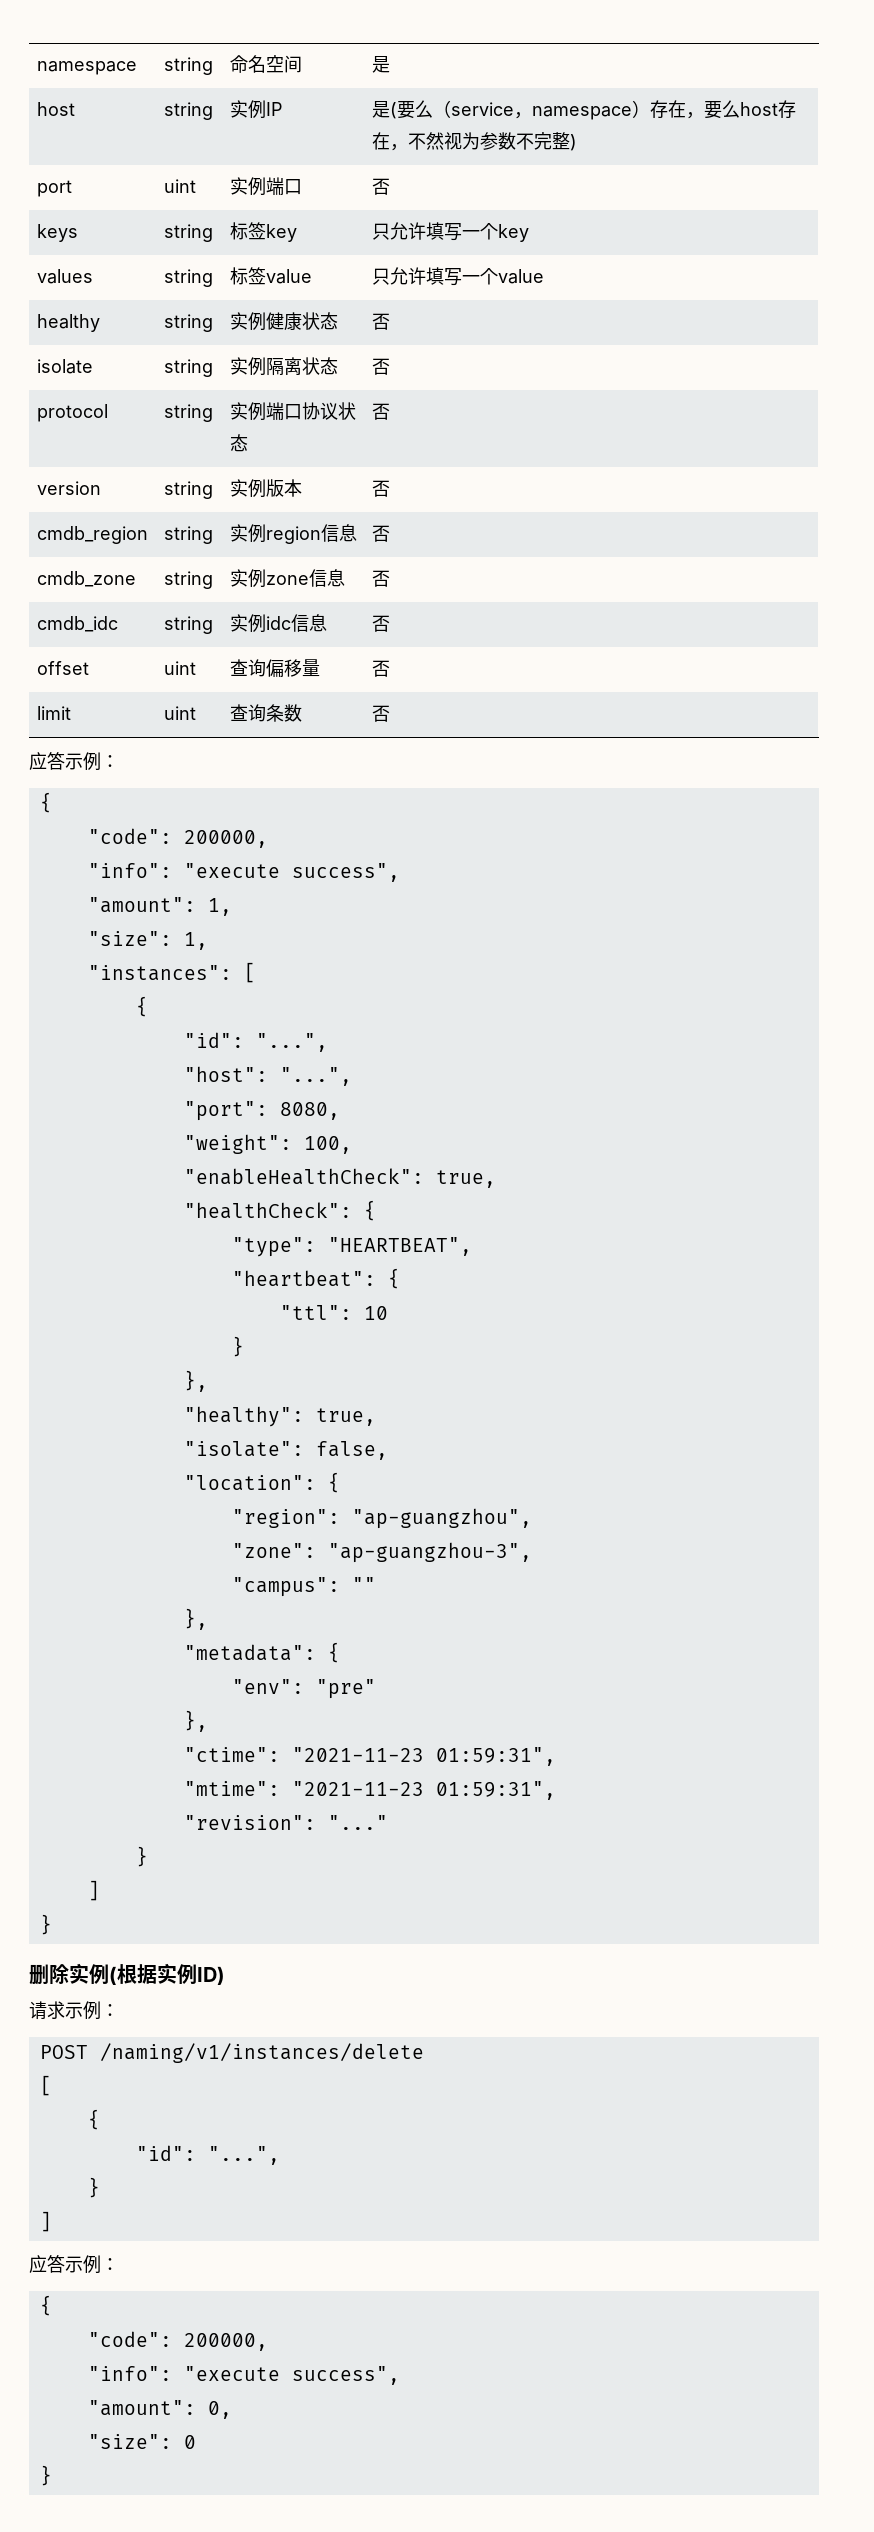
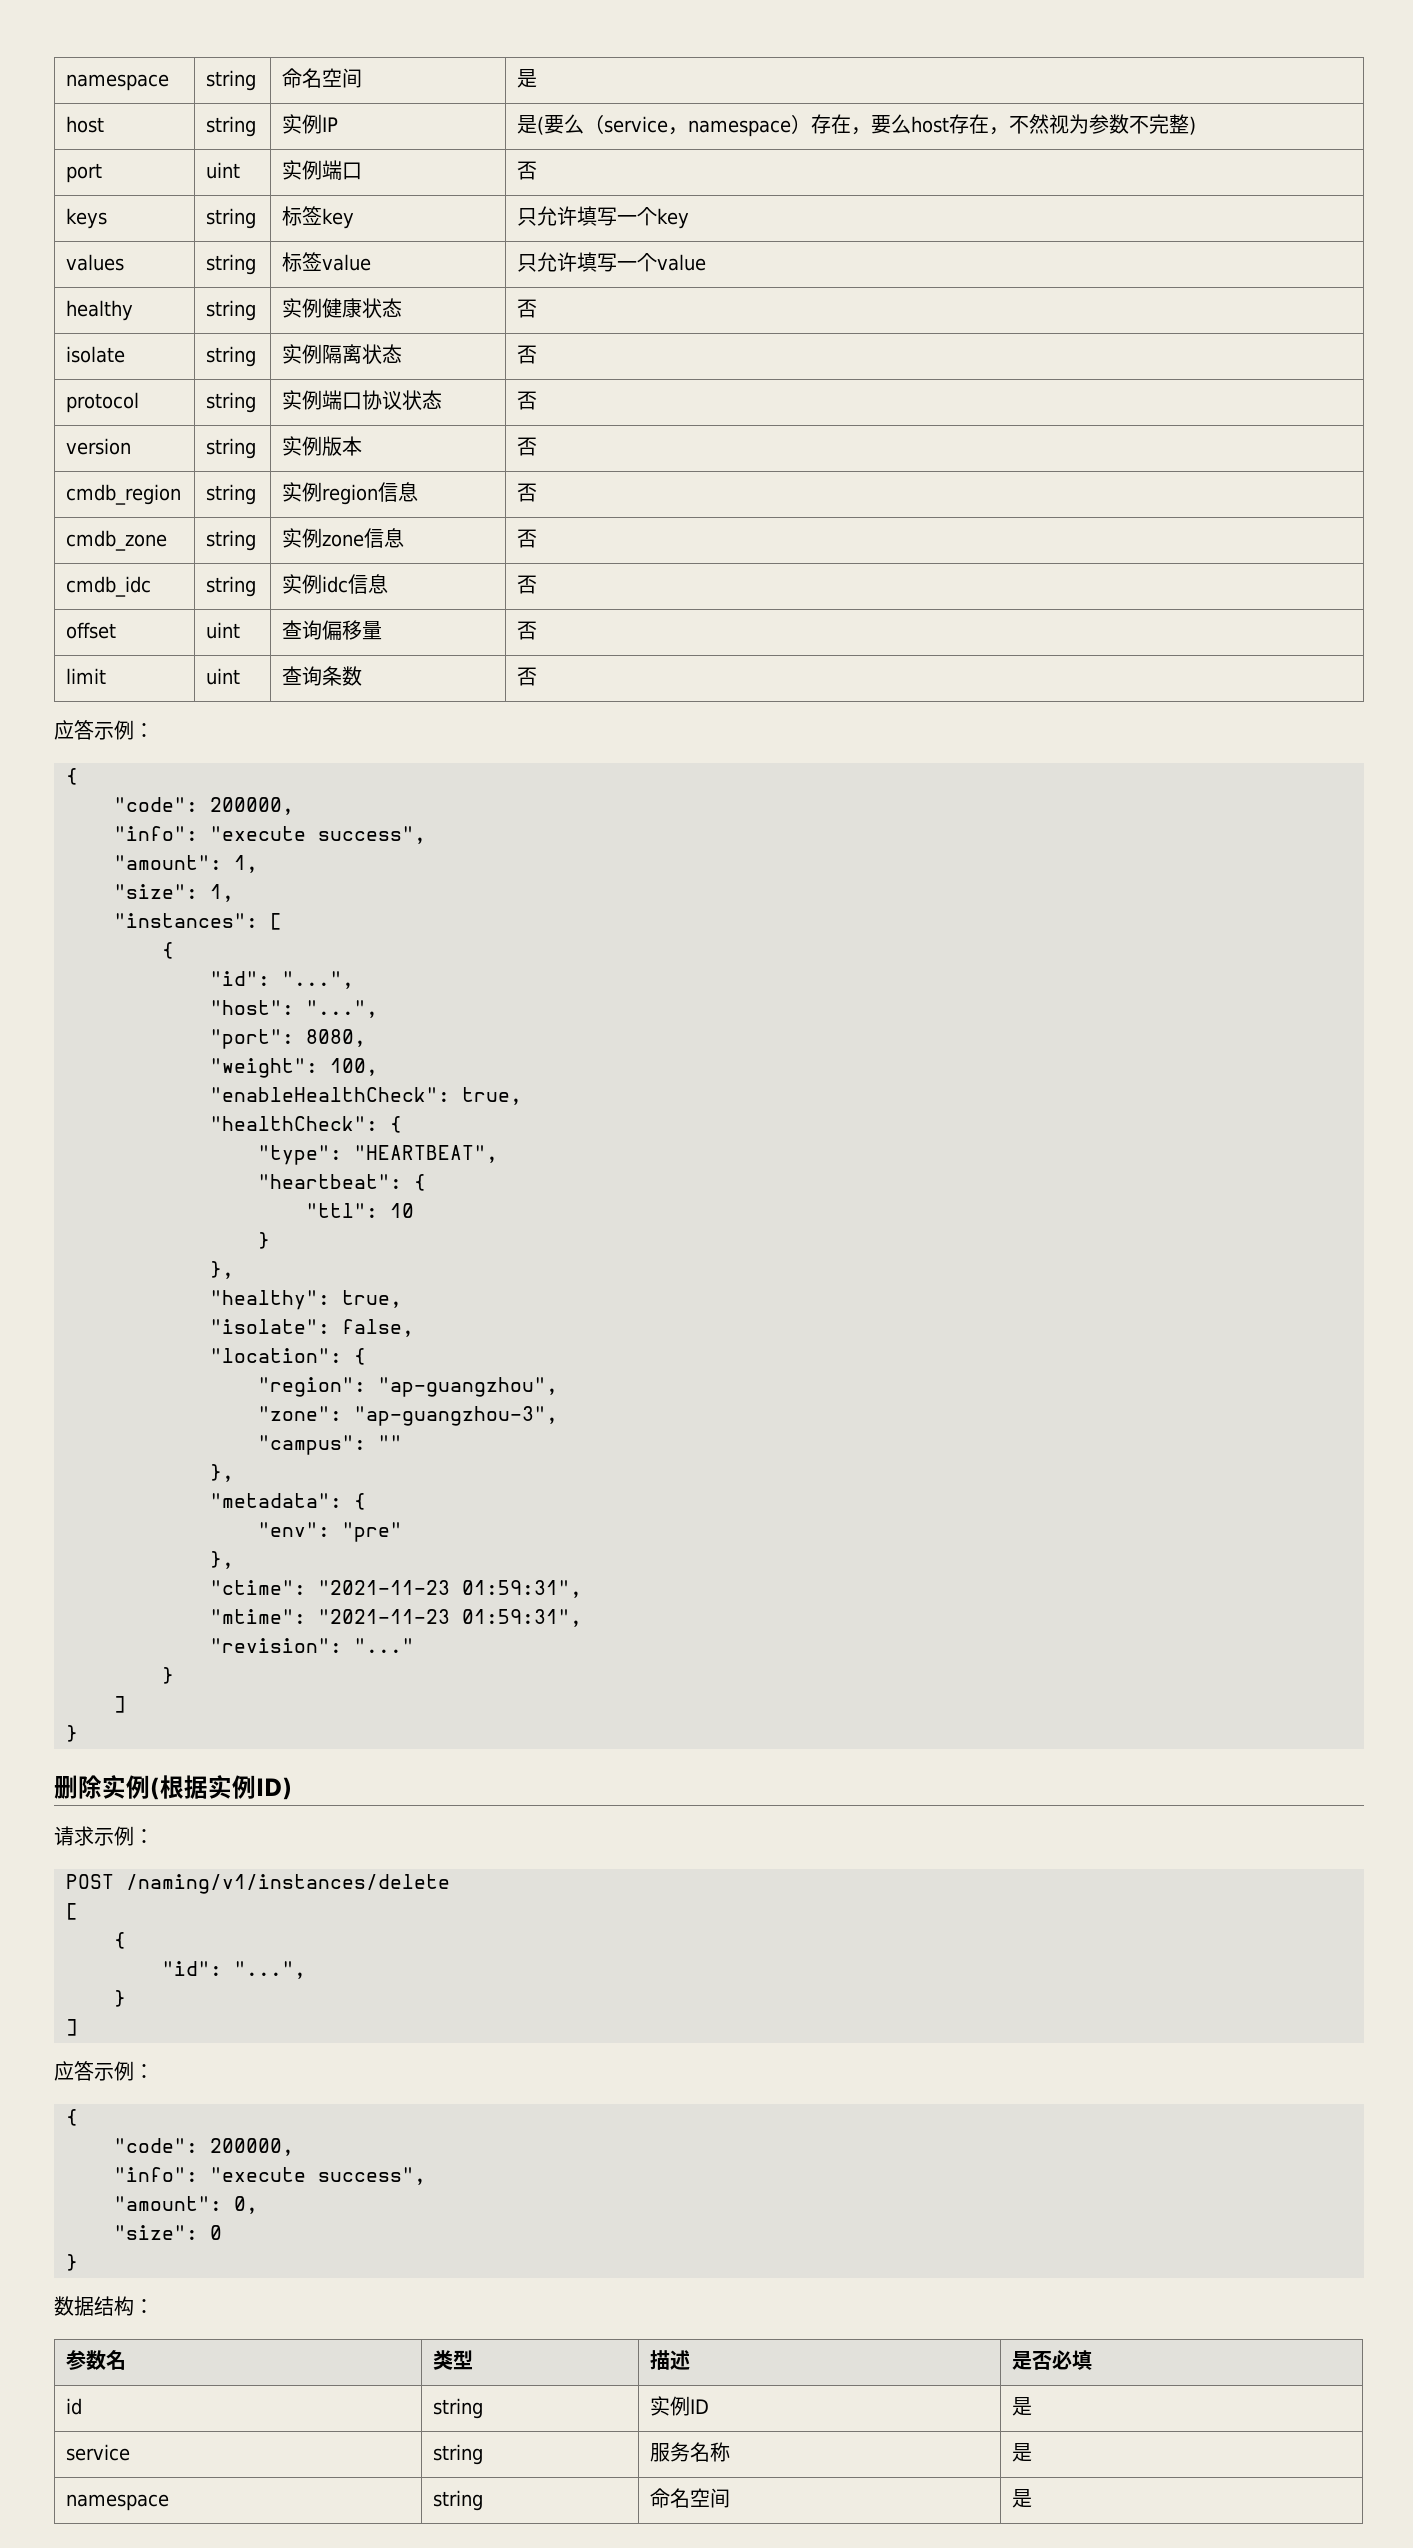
+ 数据结构：
+ 参数名 | 类型 | 描述 | 是否必填
+ id | string | 实例ID | 是
+ service | string | 服务名称 | 是
+ namespace | string | 命名空间 | 是

